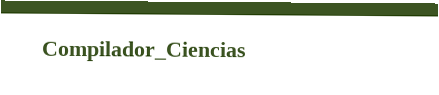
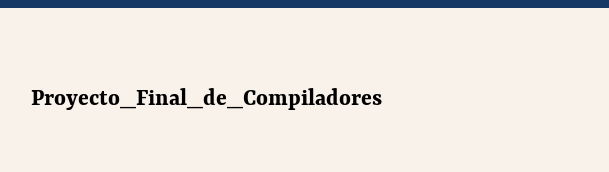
- Compilador_Ciencias
+ Proyecto_Final_de_Compiladores

